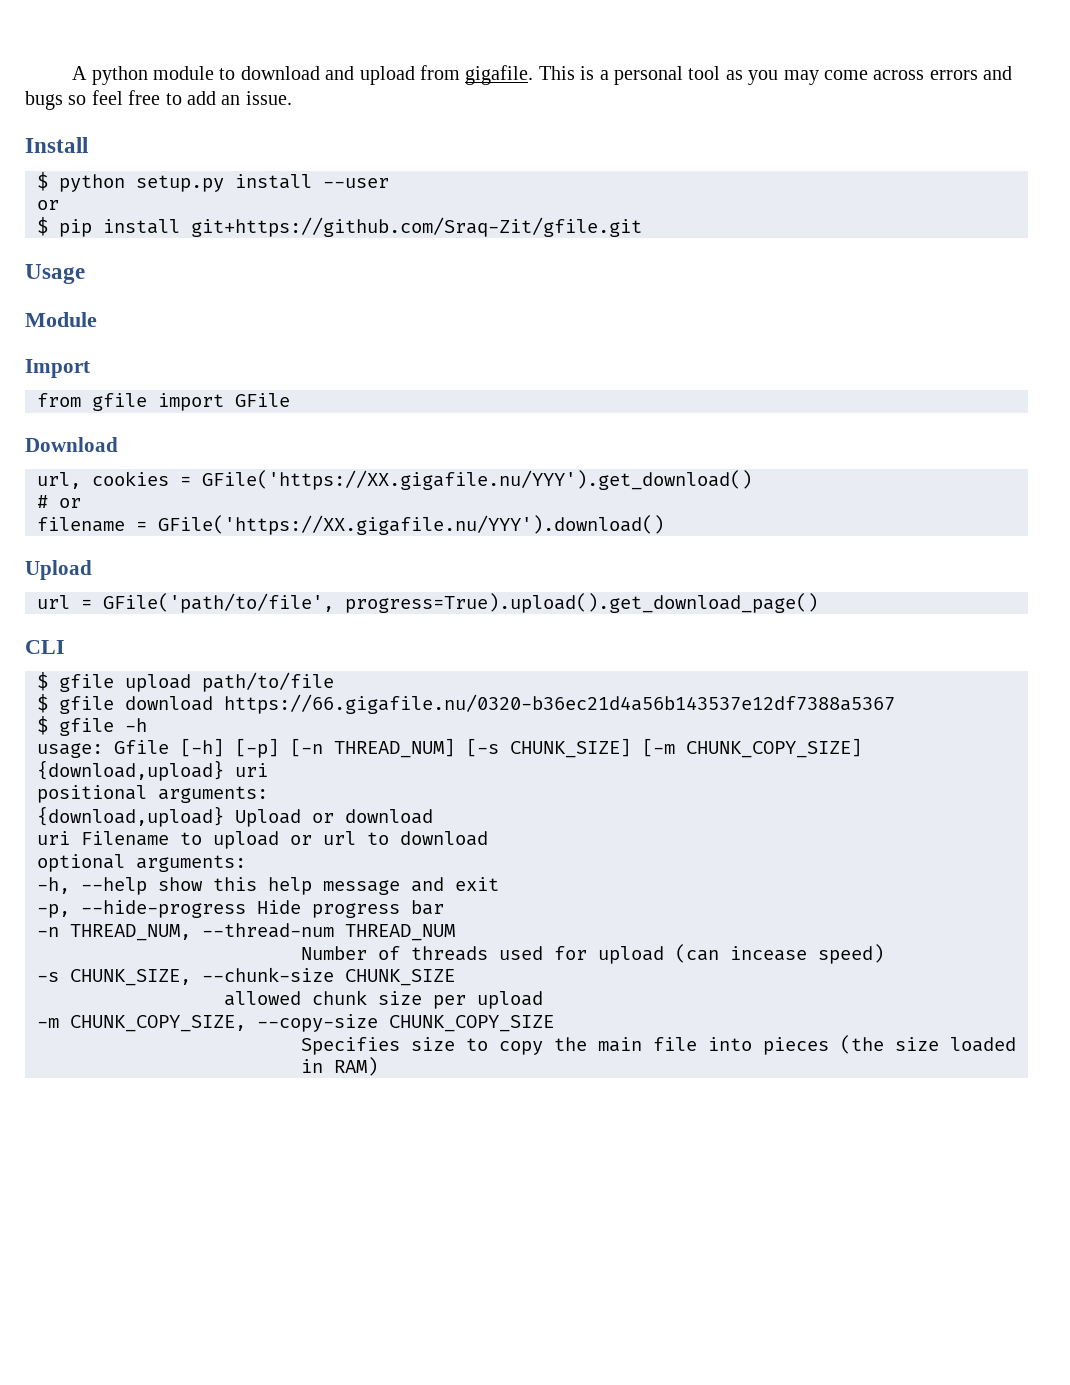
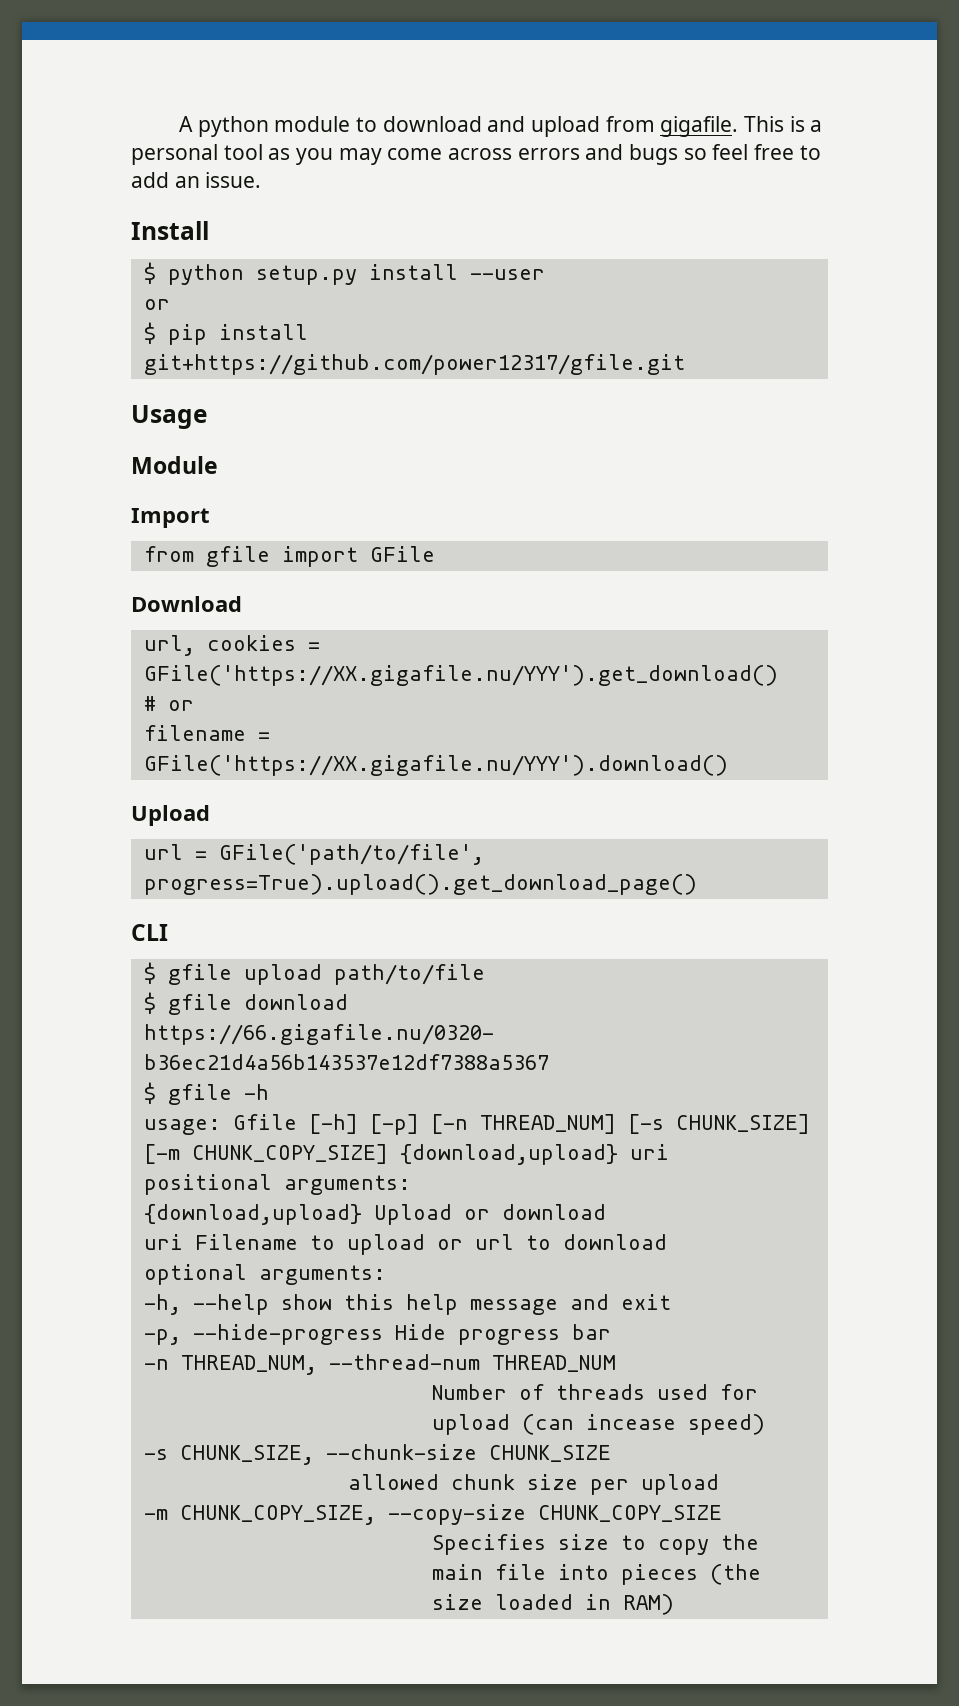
- $ pip install git+https://github.com/Sraq-Zit/gfile.git
+ $ pip install git+https://github.com/power12317/gfile.git

